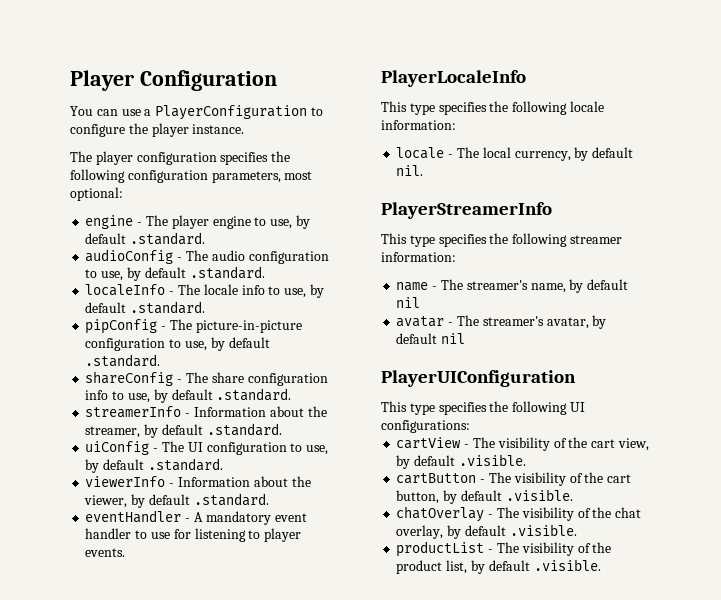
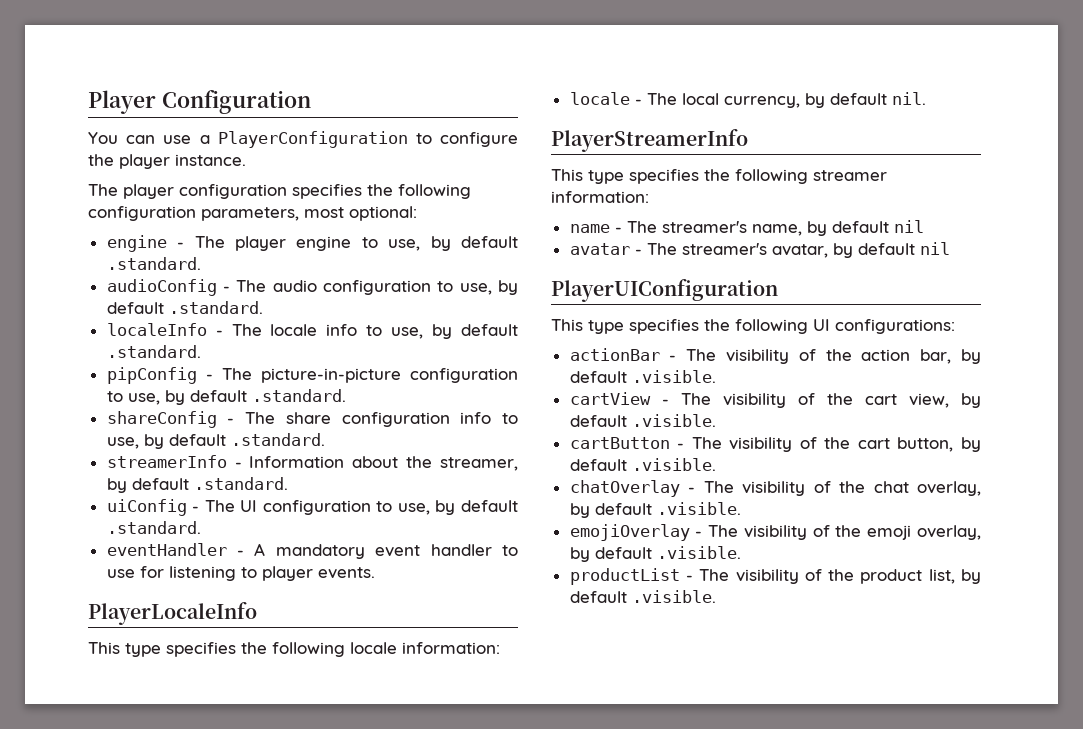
- viewerInfo - Information about the viewer, by default .standard.
+ actionBar - The visibility of the action bar, by default .visible.
+ emojiOverlay - The visibility of the emoji overlay, by default .visible.

